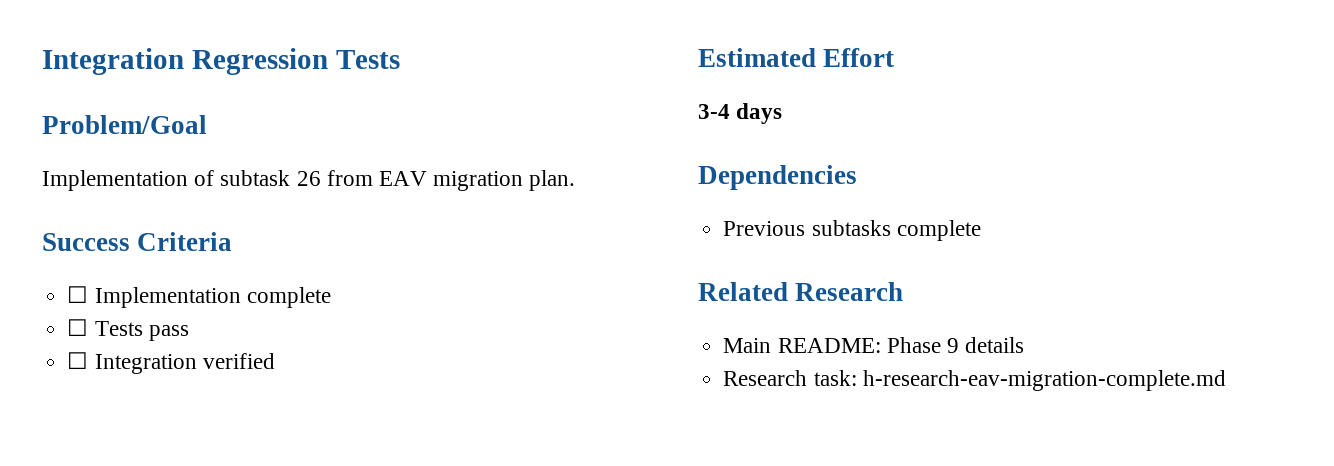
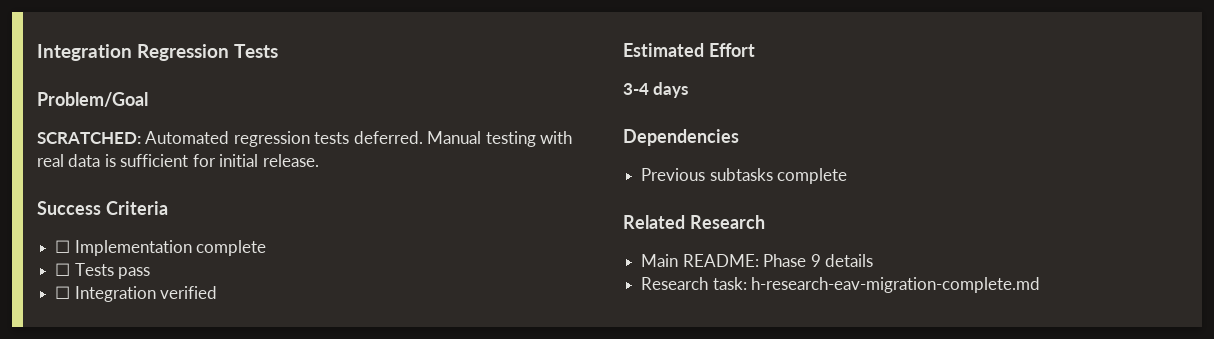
- Implementation of subtask 26 from EAV migration plan.
+ SCRATCHED: Automated regression tests deferred. Manual testing with real data is sufficient for initial release.

